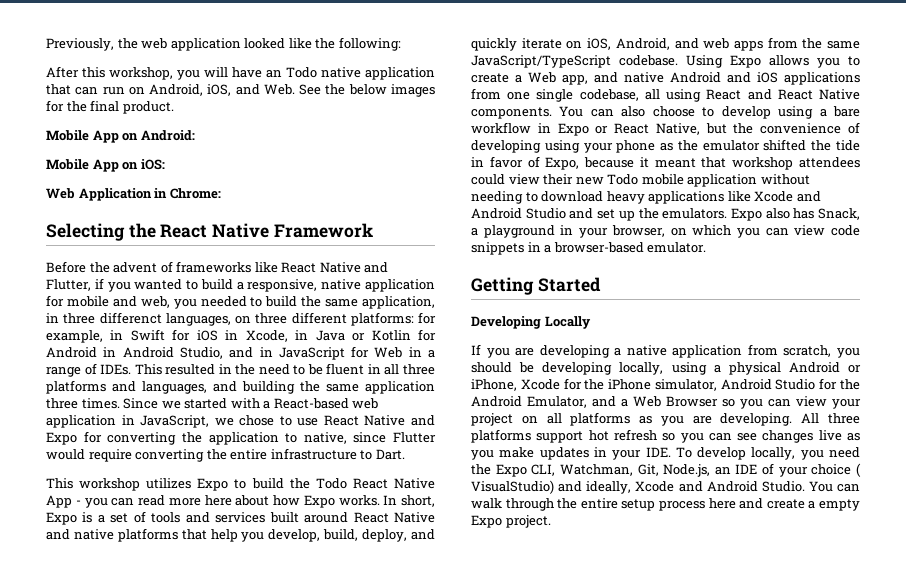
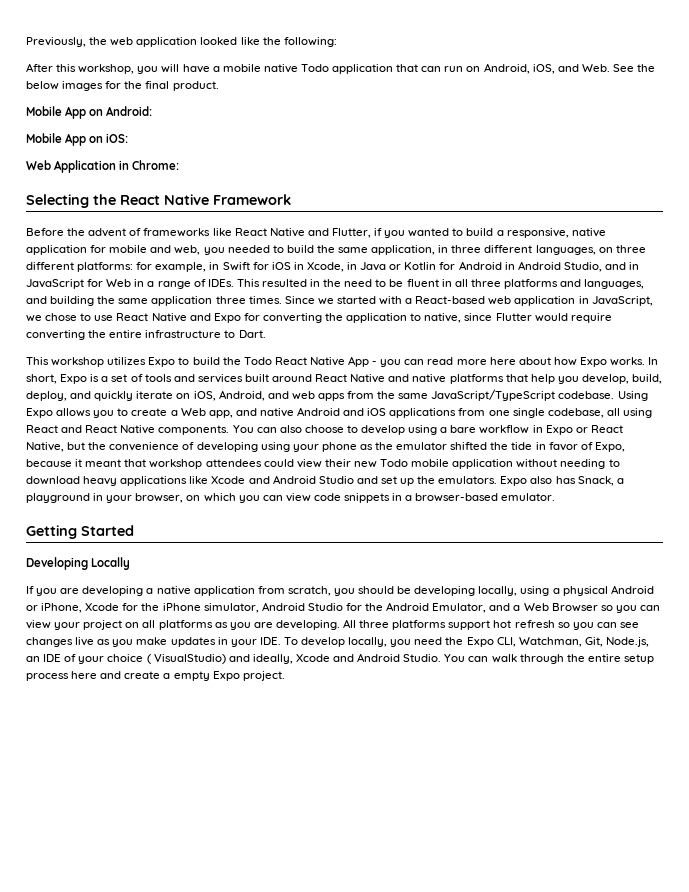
- After this workshop, you will have an Todo native application that can run on Android, iOS, and Web. See the below images for the final product.
+ After this workshop, you will have a mobile native Todo application that can run on Android, iOS, and Web. See the below images for the final product.
- Before the advent of frameworks like React Native and Flutter, if you wanted to build a responsive, native application for mobile and web, you needed to build the same application, in three differenct languages, on three different platforms:
+ Before the advent of frameworks like React Native and Flutter, if you wanted to build a responsive, native application for mobile and web, you needed to build the same application, in three different languages, on three different platforms:

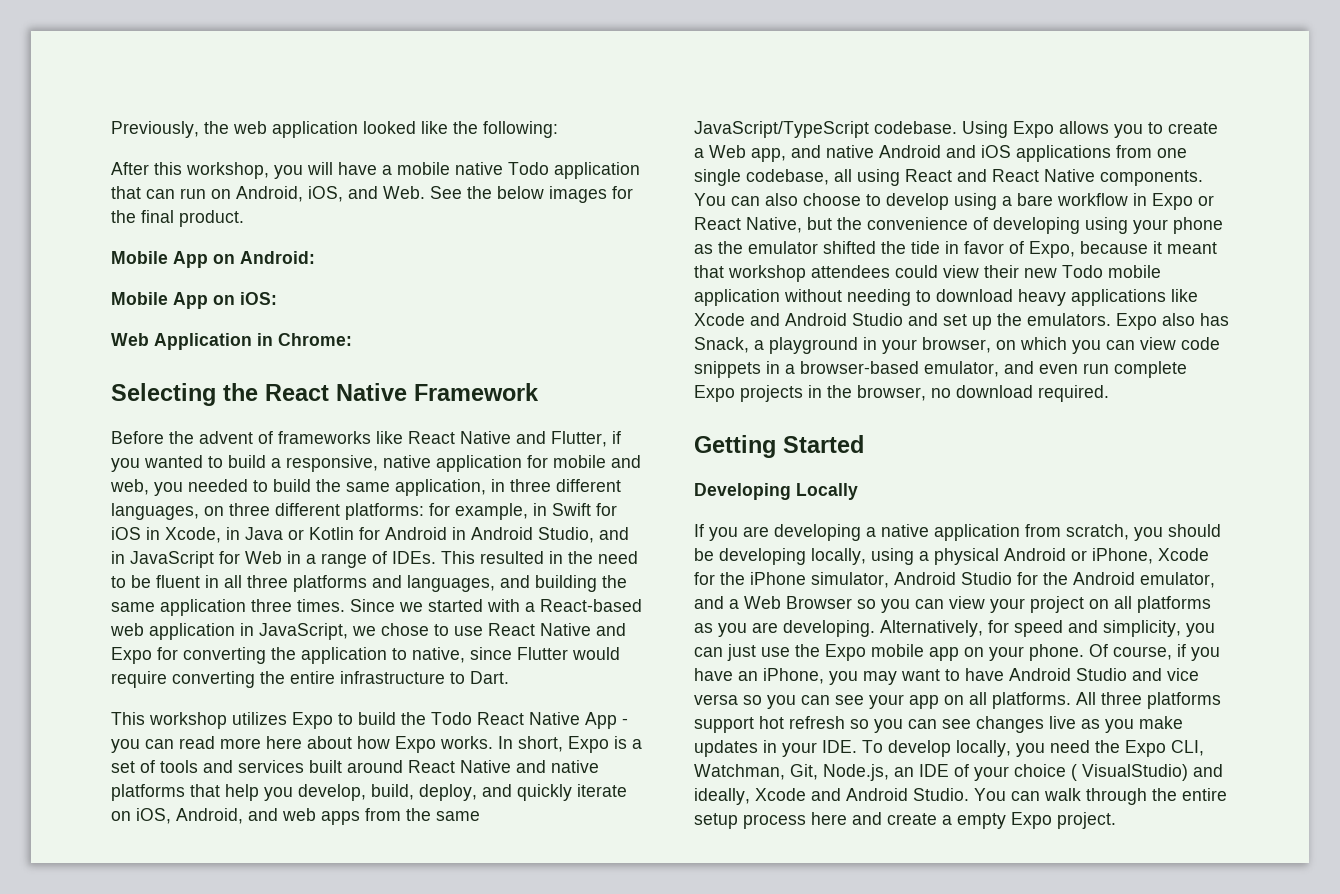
- Expo also has Snack, a playground in your browser, on which you can view code snippets in a browser-based emulator.
+ Expo also has Snack, a playground in your browser, on which you can view code snippets in a browser-based emulator, and even run complete Expo projects in the browser, no download required.
- If you are developing a native application from scratch, you should be developing locally, using a physical Android or iPhone, Xcode for the iPhone simulator, Android Studio for the Android Emulator, and a Web Browser so you can view your project on all platforms as you are developing.
+ If you are developing a native application from scratch, you should be developing locally, using a physical Android or iPhone, Xcode for the iPhone simulator, Android Studio for the Android emulator, and a Web Browser so you can view your project on all platforms as you are developing.
+ Alternatively, for speed and simplicity, you can just use the Expo mobile app on your phone. Of course, if you have an iPhone, you may want to have Android Studio and vice versa so you can see your app on all platforms.

